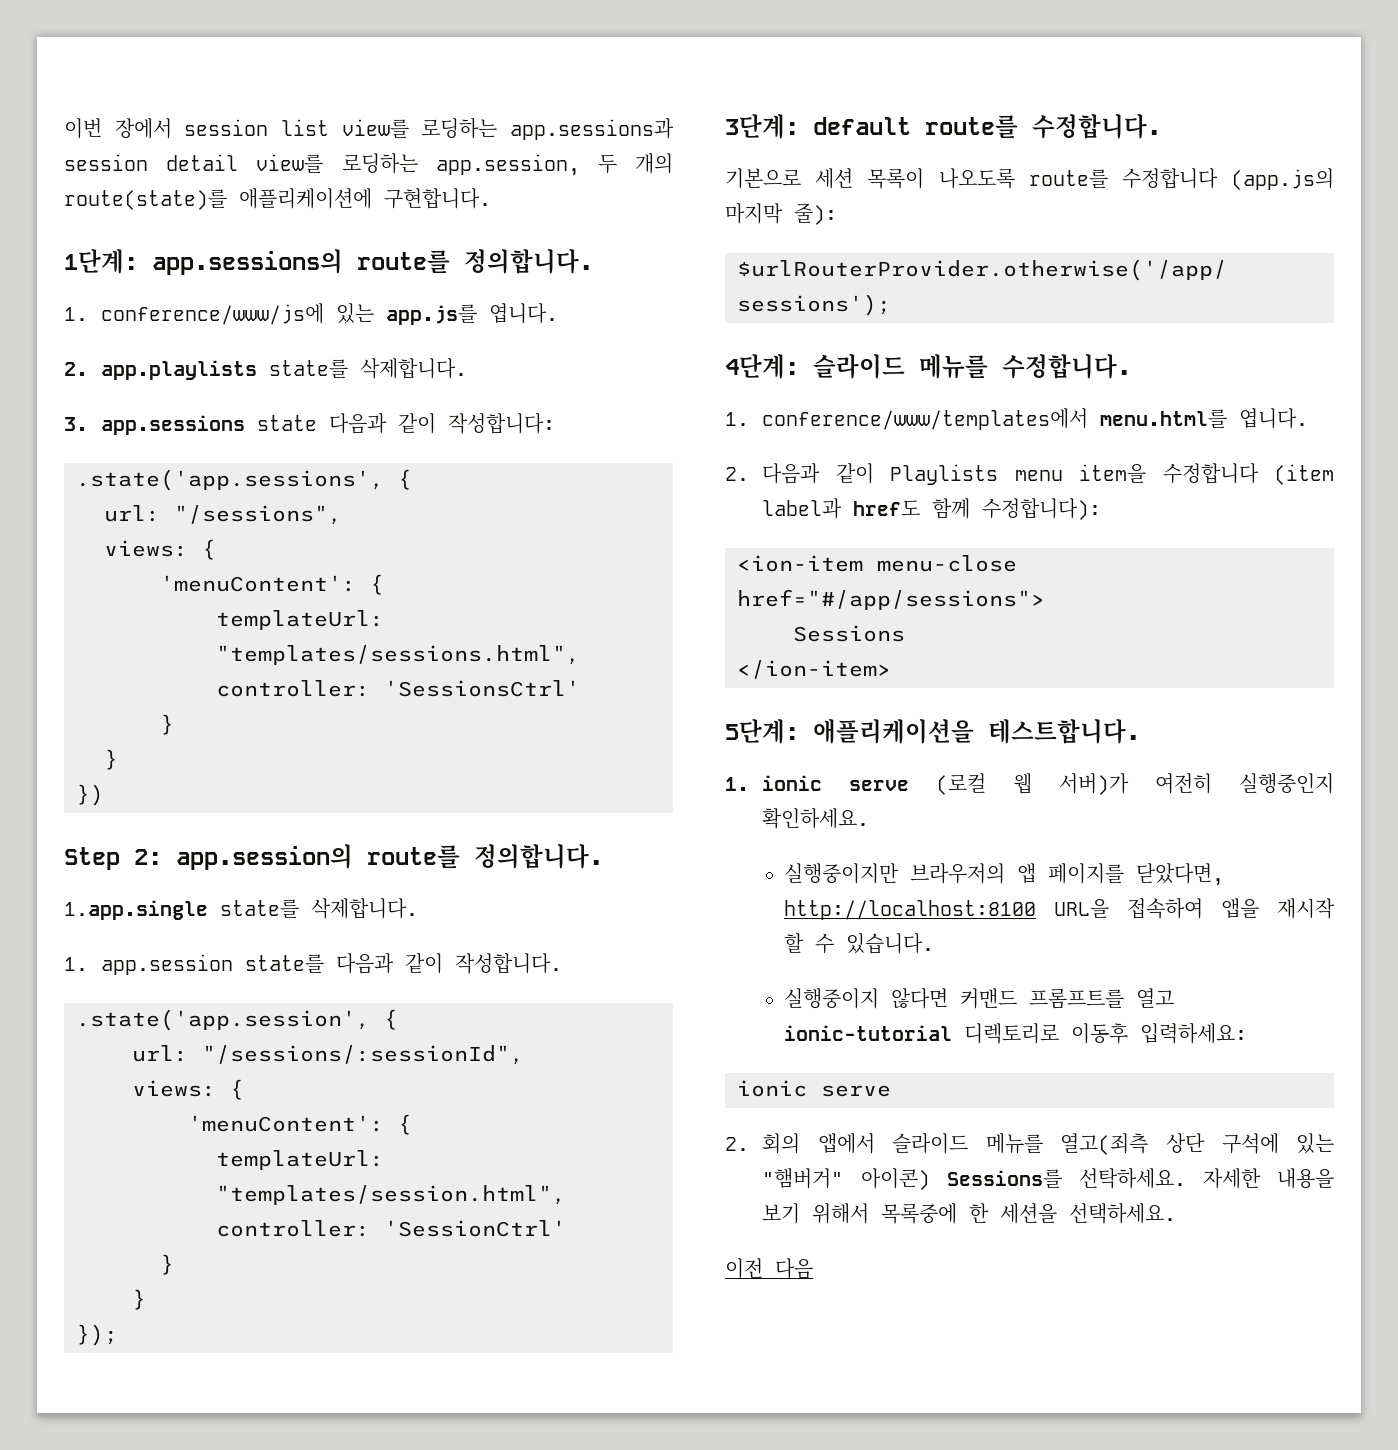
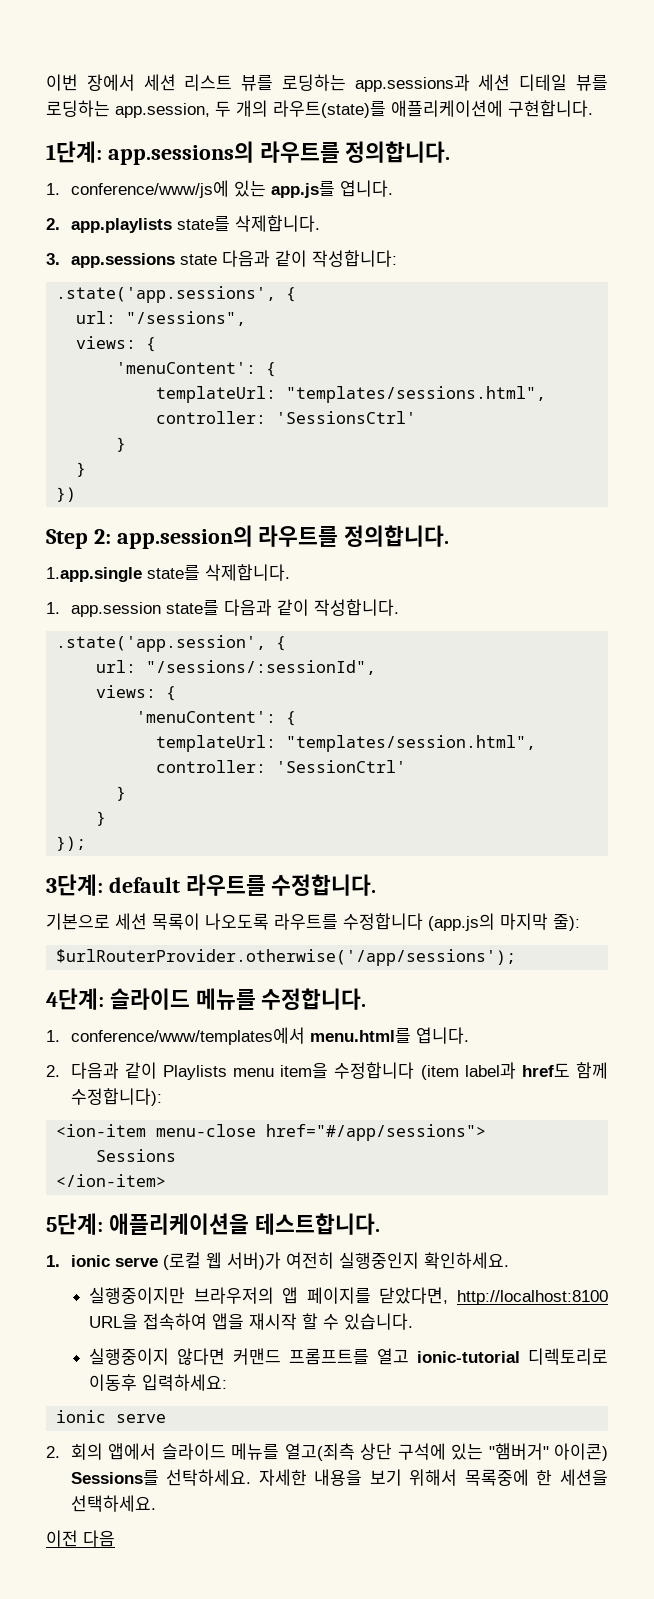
- 이번 장에서 session list view를 로딩하는 app.sessions과 session detail view를 로딩하는 app.session, 두 개의 route(state)를 애플리케이션에 구현합니다.
+ 이번 장에서 세션 리스트 뷰를 로딩하는 app.sessions과 세션 디테일 뷰를 로딩하는 app.session, 두 개의 라우트(state)를 애플리케이션에 구현합니다.
- 1단계: app.sessions의 route를 정의합니다.
+ 1단계: app.sessions의 라우트를 정의합니다.
- Step 2: app.session의 route를 정의합니다.
+ Step 2: app.session의 라우트를 정의합니다.
- 3단계: default route를 수정합니다.
+ 3단계: default 라우트를 수정합니다.
- 기본으로 세션 목록이 나오도록 route를 수정합니다 (app.js의 마지막 줄):
+ 기본으로 세션 목록이 나오도록 라우트를 수정합니다 (app.js의 마지막 줄):

